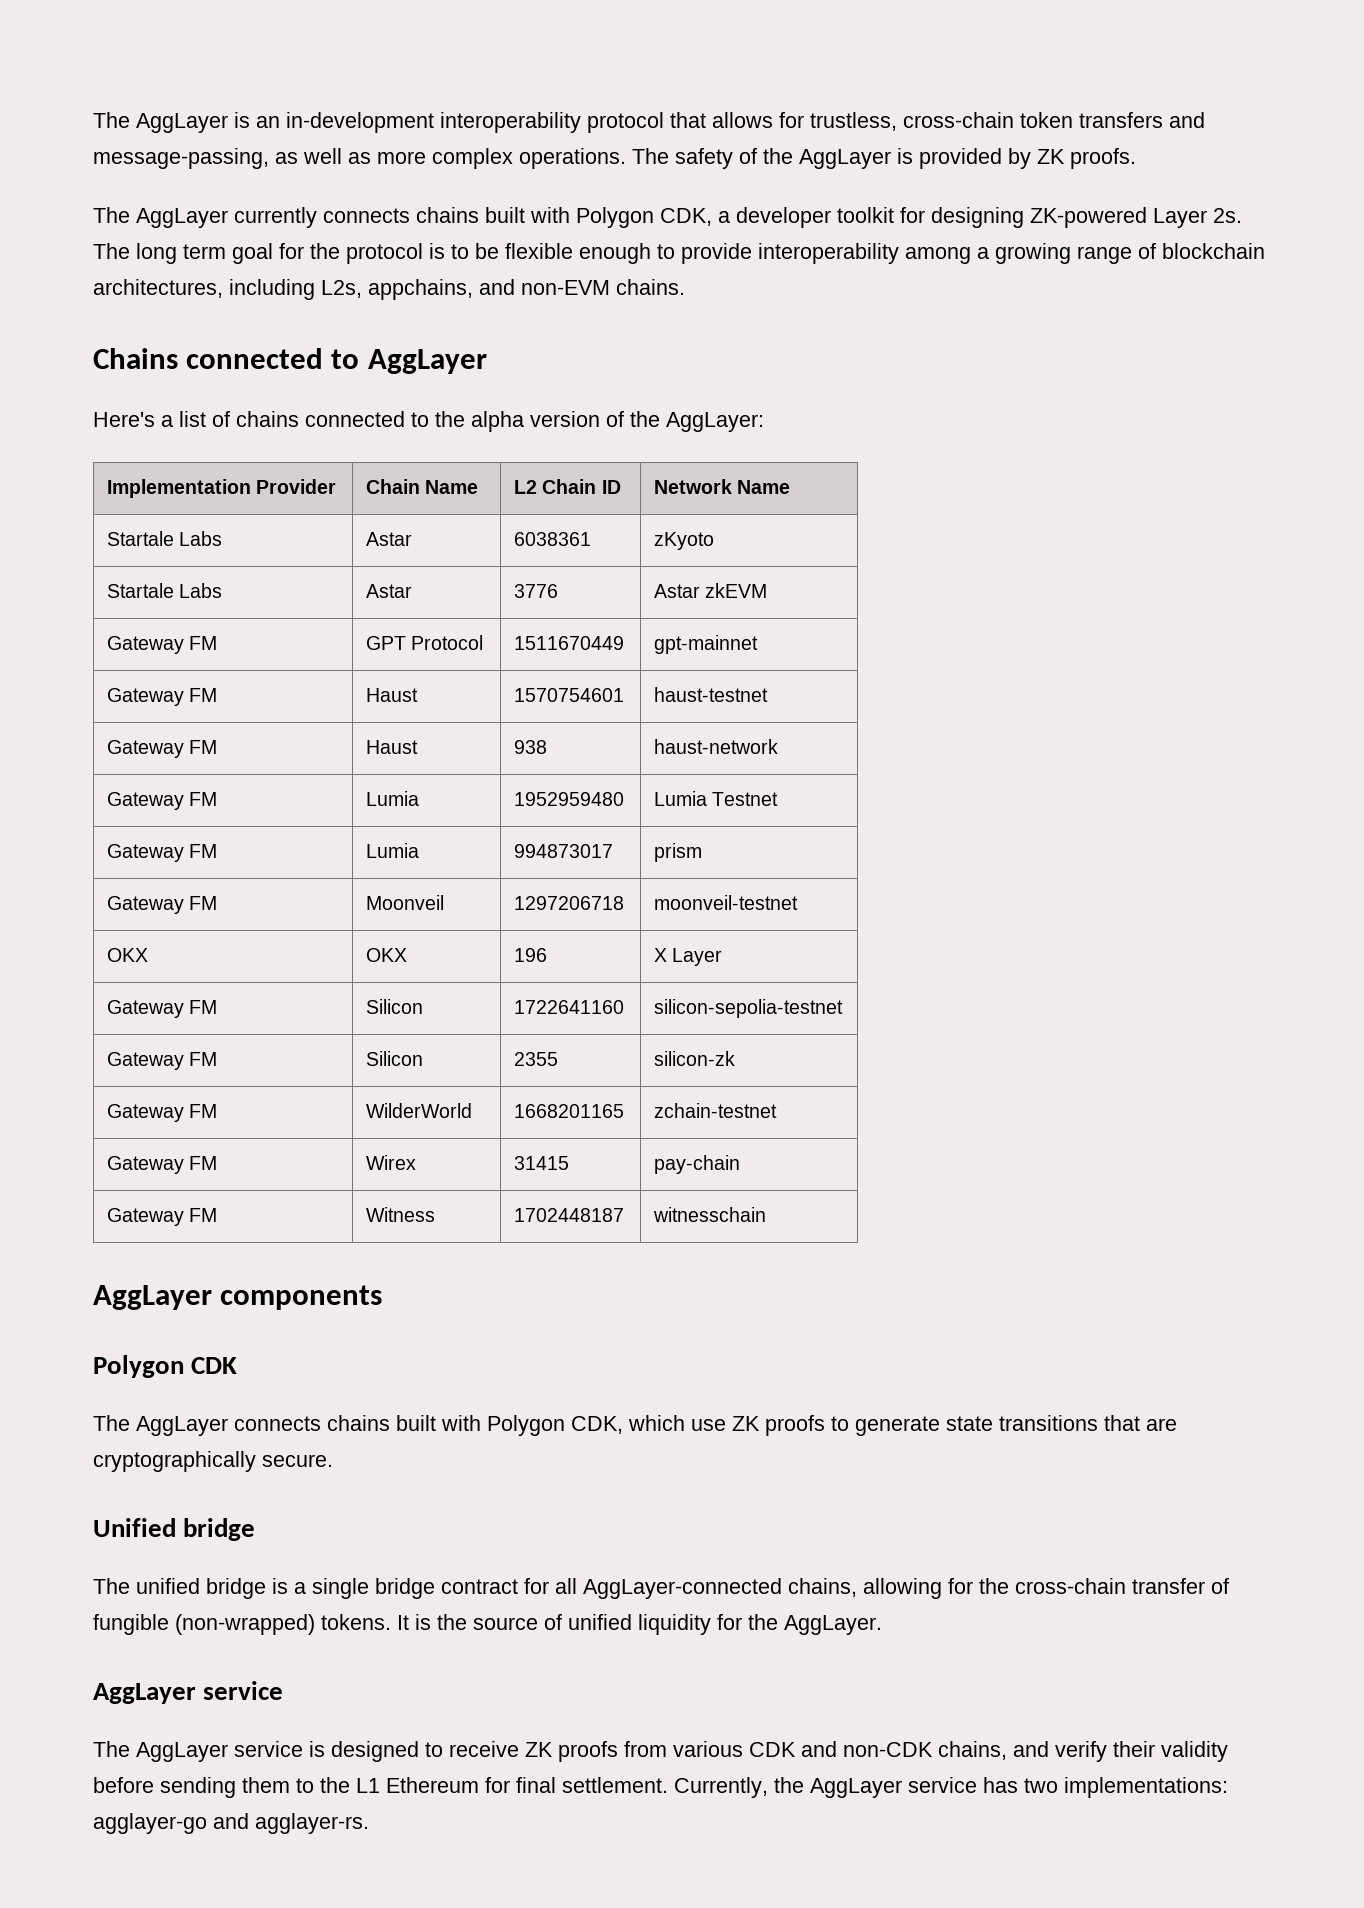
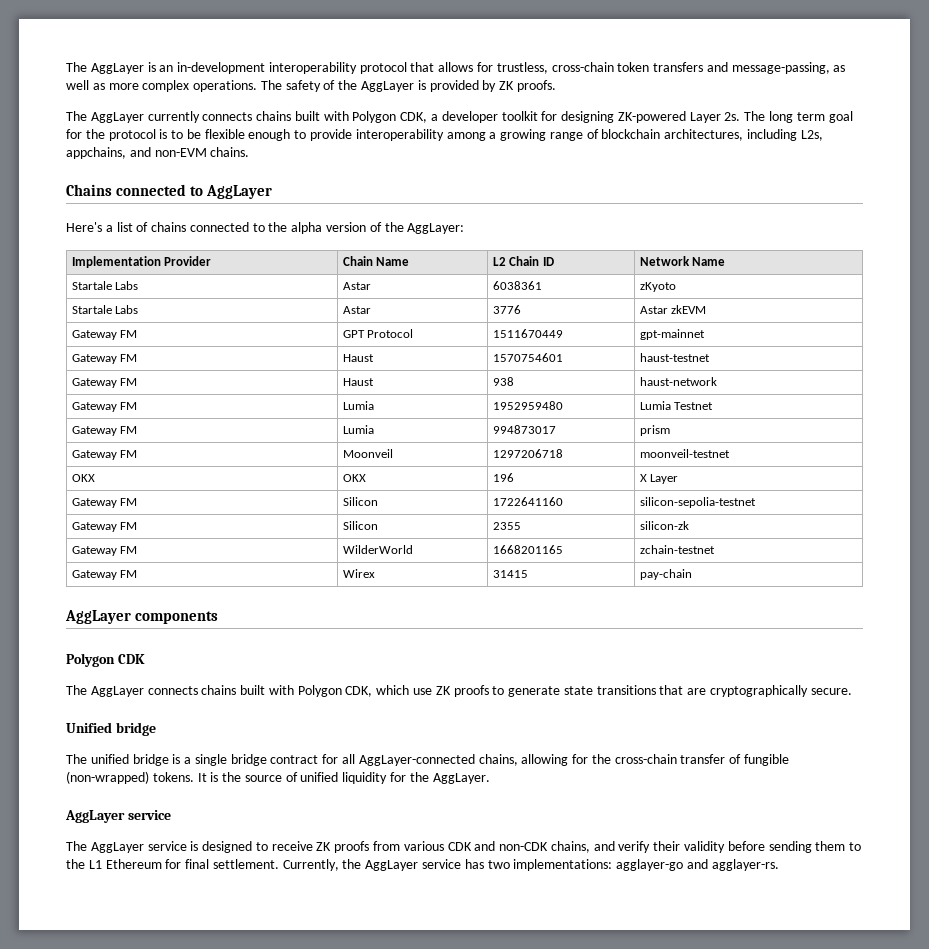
- Gateway FM | Witness | 1702448187 | witnesschain

